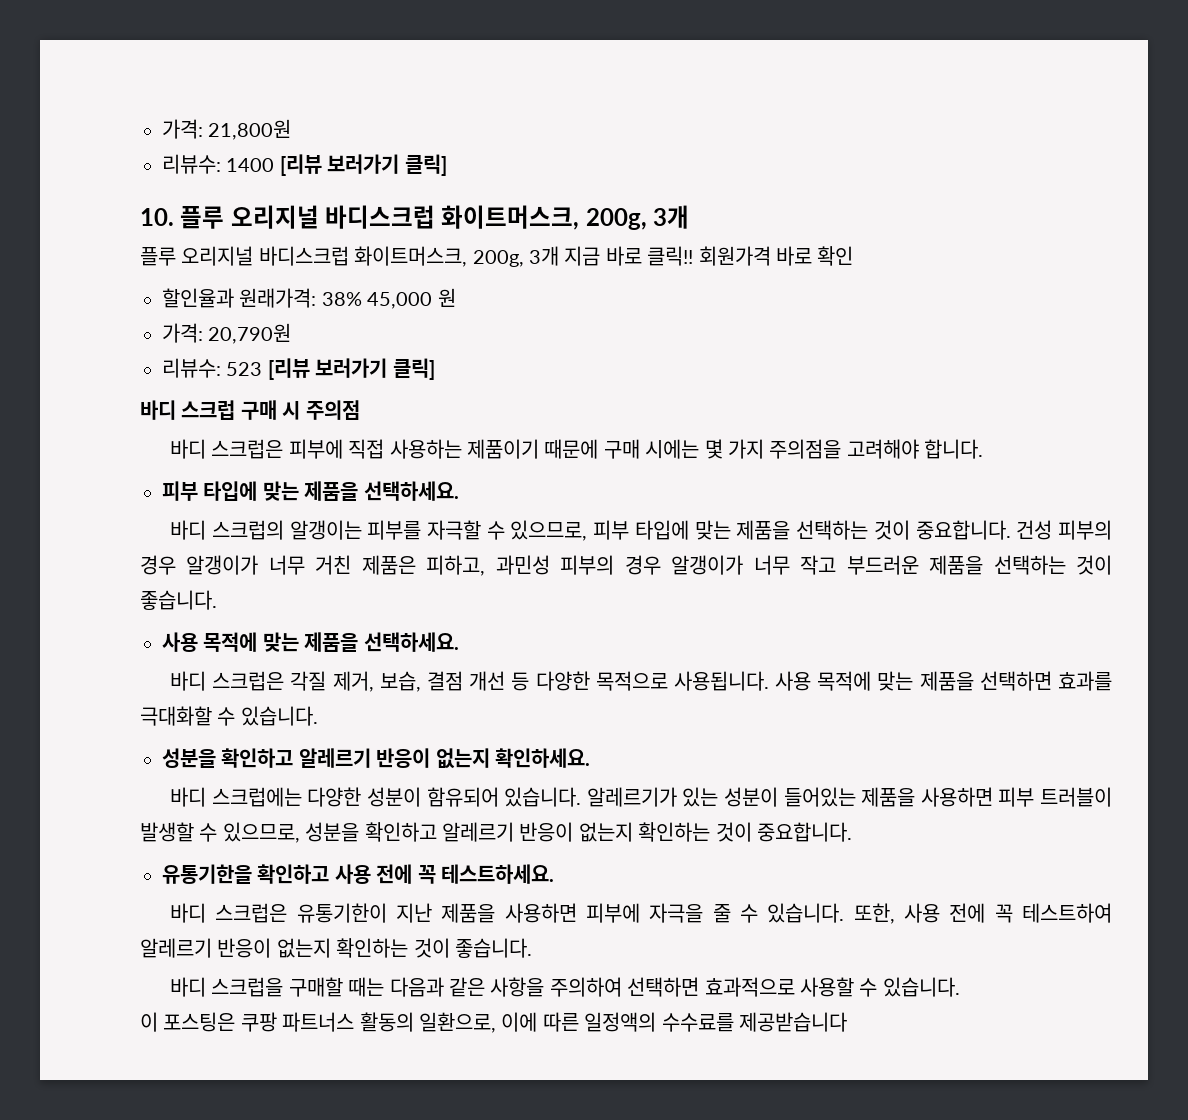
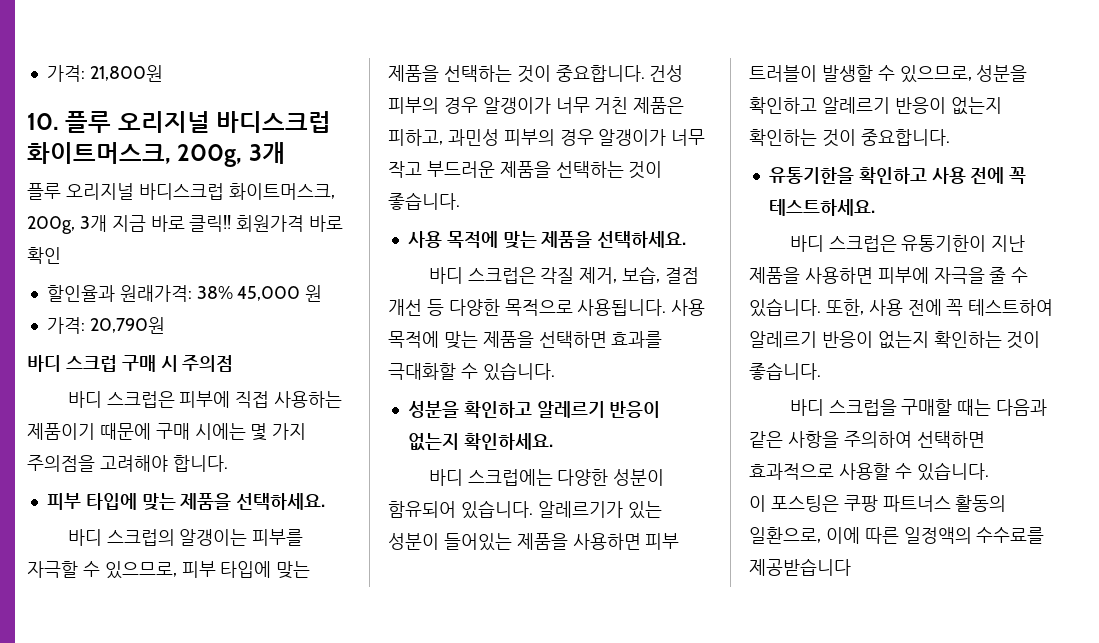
- 리뷰수: 1400 [리뷰 보러가기 클릭]
- 리뷰수: 523 [리뷰 보러가기 클릭]

